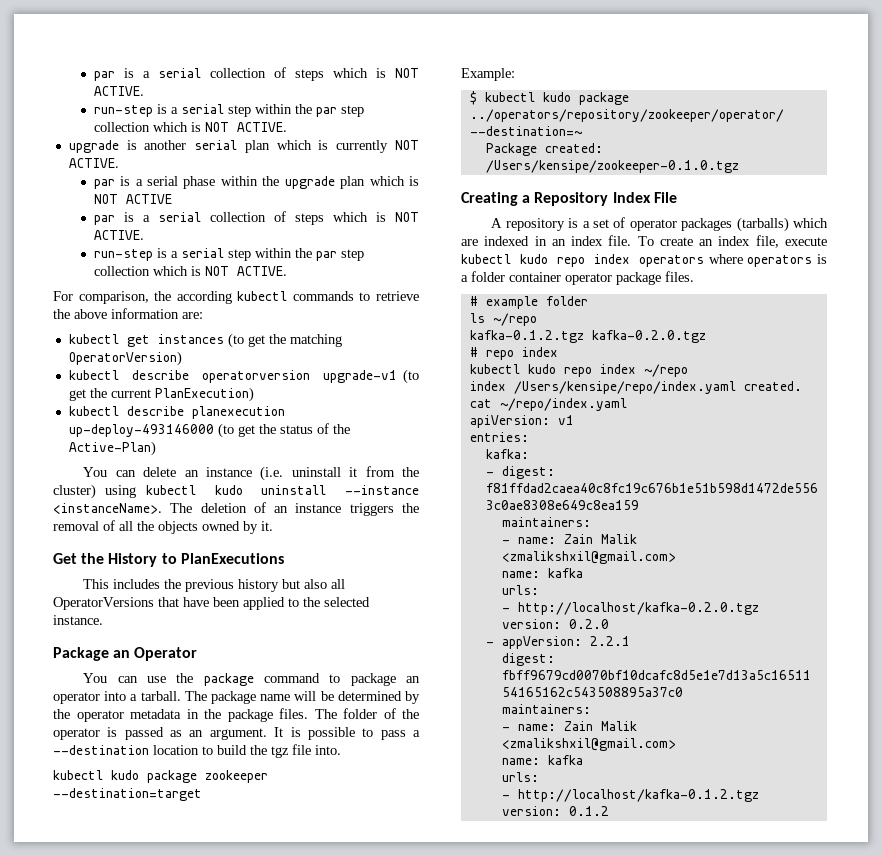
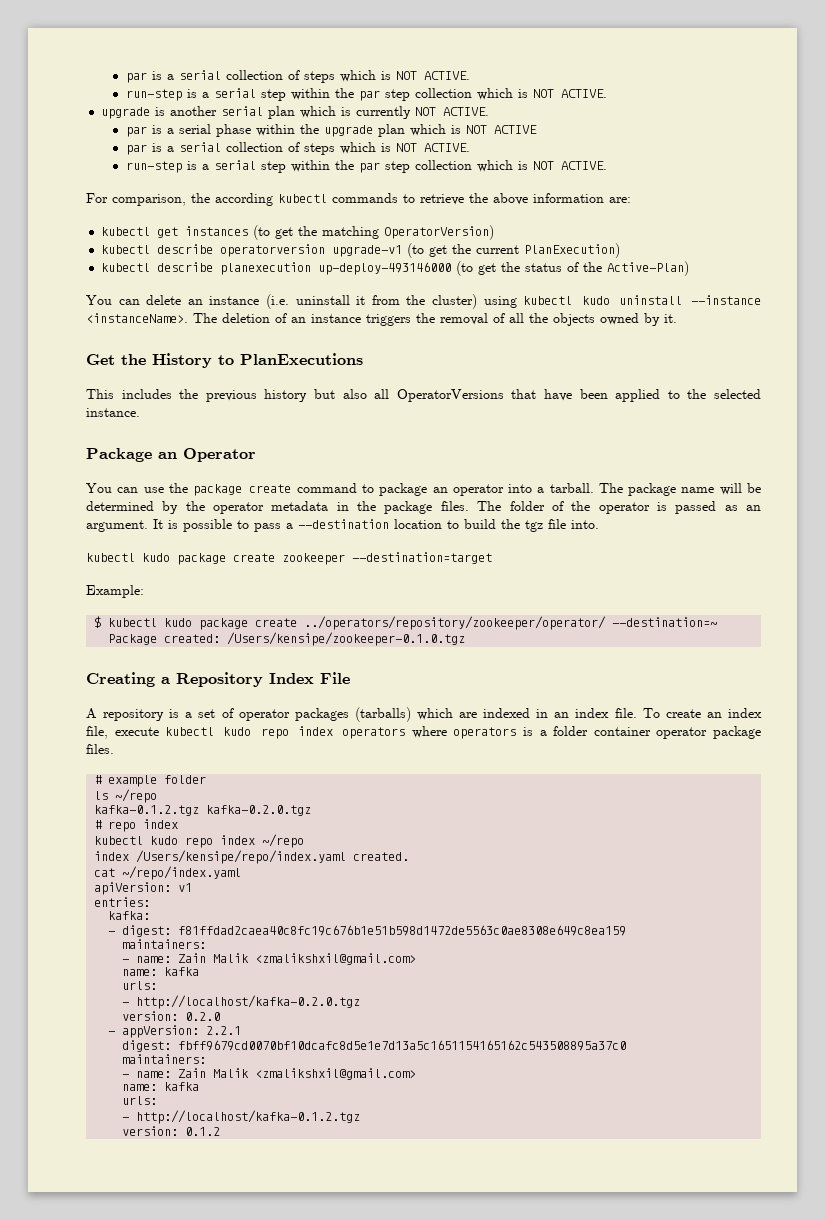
- You can use the package command to package an operator into a tarball.
+ You can use the package create command to package an operator into a tarball.
- kubectl kudo package zookeeper --destination=target
+ kubectl kudo package create zookeeper --destination=target
- $ kubectl kudo package ../operators/repository/zookeeper/operator/ --destination=~
+ $ kubectl kudo package create ../operators/repository/zookeeper/operator/ --destination=~

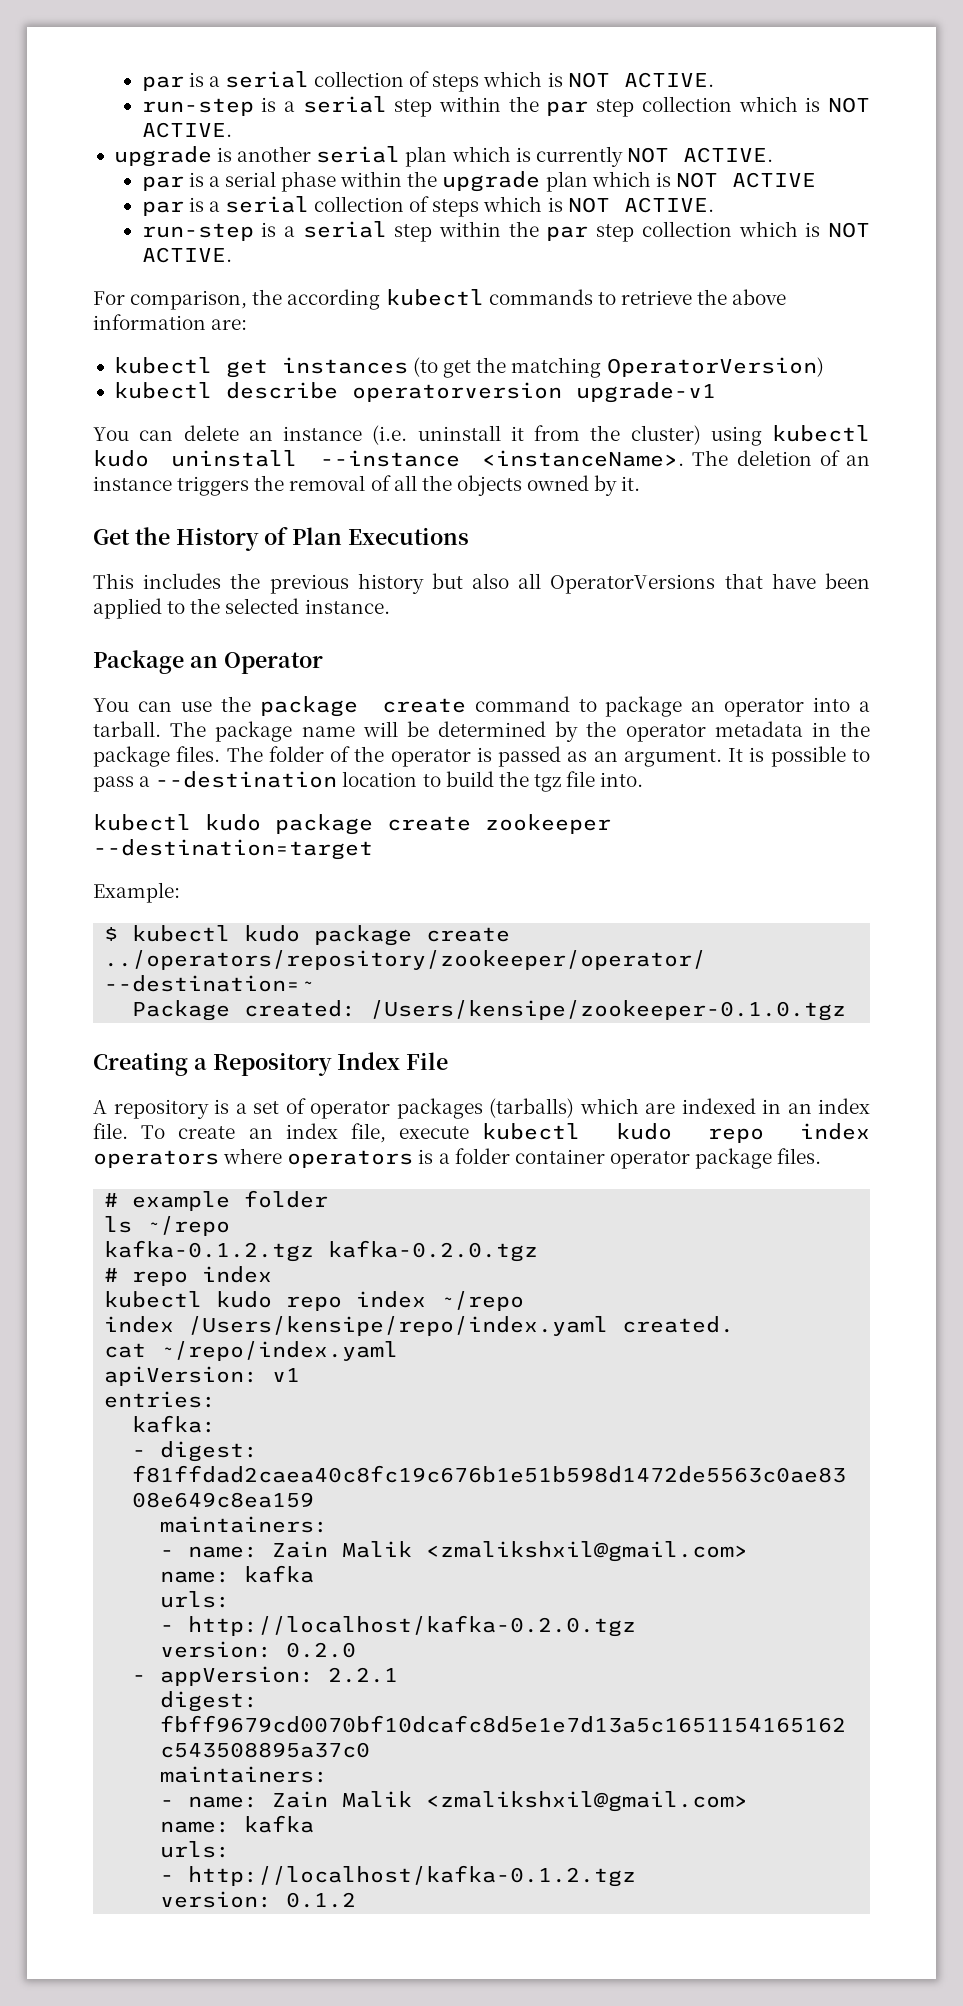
- kubectl describe operatorversion upgrade-v1 (to get the current PlanExecution)
- kubectl describe planexecution up-deploy-493146000 (to get the status of the Active-Plan)
+ kubectl describe operatorversion upgrade-v1
- Get the History to PlanExecutions
+ Get the History of Plan Executions

